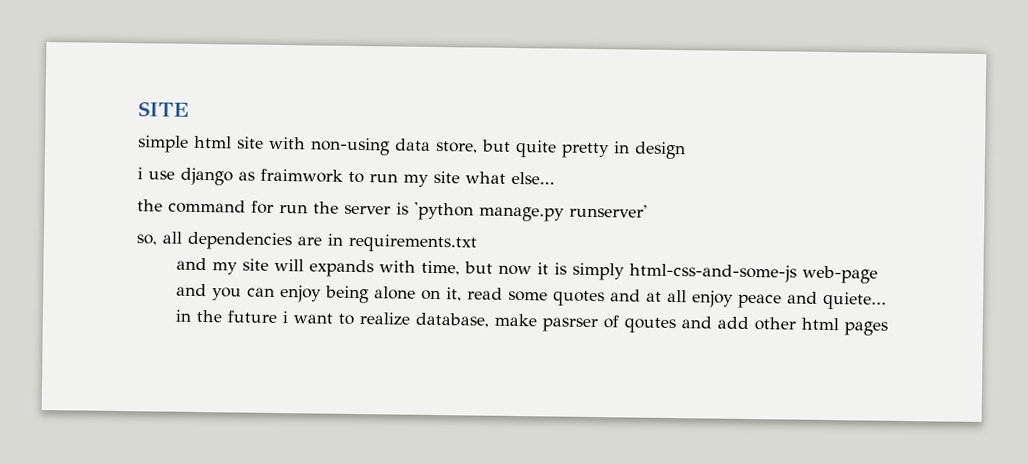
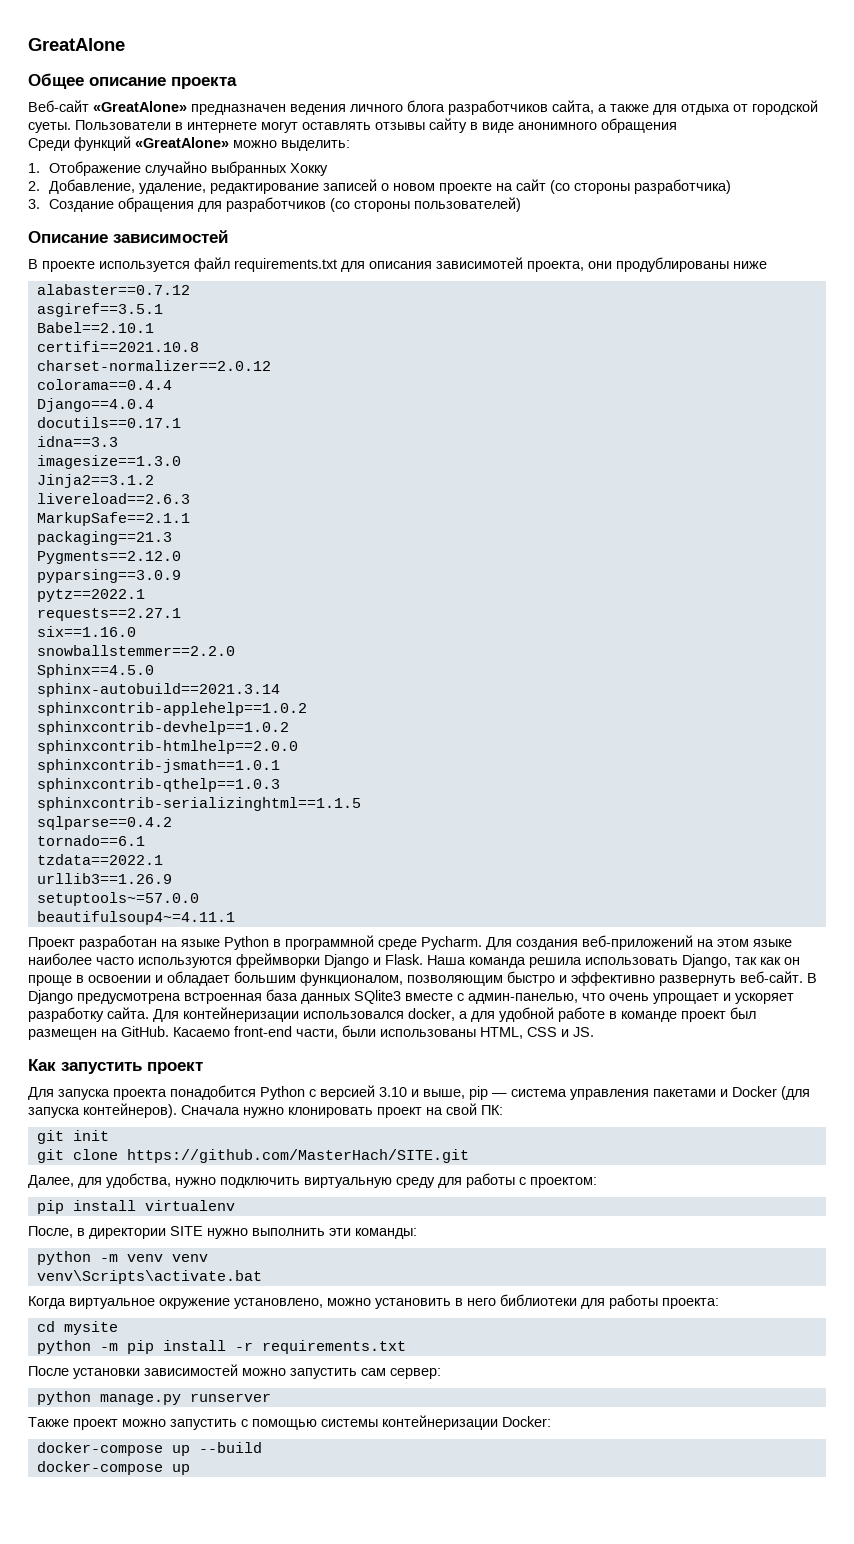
- SITE
- simple html site with non-using data store, but quite pretty in design
- i use django as fraimwork to run my site what else...
- the command for run the server is 'python manage.py runserver'
- so, all dependencies are in requirements.txt
- and my site will expands with time, but now it is simply html-css-and-some-js web-page
- and you can enjoy being alone on it, read some quotes and at all enjoy peace and quiete...
- in the future i want to realize database, make pasrser of qoutes and add other html pages
+ GreatAlone
+ Общее описание проекта
+ Веб-сайт «GreatAlone» предназначен ведения личного блога разработчиков сайта, а также для отдыха от городской суеты. Пользователи в интернете могут оставлять отзывы сайту в виде анонимного обращения
+ Среди функций «GreatAlone» можно выделить:
+ 1. Отображение случайно выбранных Хокку
+ 2. Добавление, удаление, редактирование записей о новом проекте на сайт (со стороны разработчика)
+ 3. Создание обращения для разработчиков (со стороны пользователей)
+ Описание зависимостей
+ В проекте используется файл requirements.txt для описания зависимотей проекта, они продублированы ниже
+ alabaster==0.7.12
+ asgiref==3.5.1
+ Babel==2.10.1
+ certifi==2021.10.8
+ charset-normalizer==2.0.12
+ colorama==0.4.4
+ Django==4.0.4
+ docutils==0.17.1
+ idna==3.3
+ imagesize==1.3.0
+ Jinja2==3.1.2
+ livereload==2.6.3
+ MarkupSafe==2.1.1
+ packaging==21.3
+ Pygments==2.12.0
+ pyparsing==3.0.9
+ pytz==2022.1
+ requests==2.27.1
+ six==1.16.0
+ snowballstemmer==2.2.0
+ Sphinx==4.5.0
+ sphinx-autobuild==2021.3.14
+ sphinxcontrib-applehelp==1.0.2
+ sphinxcontrib-devhelp==1.0.2
+ sphinxcontrib-htmlhelp==2.0.0
+ sphinxcontrib-jsmath==1.0.1
+ sphinxcontrib-qthelp==1.0.3
+ sphinxcontrib-serializinghtml==1.1.5
+ sqlparse==0.4.2
+ tornado==6.1
+ tzdata==2022.1
+ urllib3==1.26.9
+ setuptools~=57.0.0
+ beautifulsoup4~=4.11.1
+ Проект разработан на языке Python в программной среде Pycharm. Для создания веб-приложений на этом языке наиболее часто используются фреймворки Django и Flask. Наша команда решила использовать Django, так как он проще в освоении и обладает большим функционалом, позволяющим быстро и эффективно развернуть веб-сайт. В Django предусмотрена встроенная база данных SQlite3 вместе с админ-панелью, что очень упрощает и ускоряет разработку сайта. Для контейнеризации использовался docker, а для удобной работе в команде проект был размещен на GitHub. Касаемо front-end части, были использованы HTML, CSS и JS.
+ Как запустить проект
+ Для запуска проекта понадобится Python с версией 3.10 и выше, pip — система управления пакетами и Docker (для запуска контейнеров). Сначала нужно клонировать проект на свой ПК:
+ git init
+ git clone https://github.com/MasterHach/SITE.git
+ Далее, для удобства, нужно подключить виртуальную среду для работы с проектом:
+ pip install virtualenv
+ После, в директории SITE нужно выполнить эти команды:
+ python -m venv venv
+ venv\Scripts\activate.bat
+ Когда виртуальное окружение установлено, можно установить в него библиотеки для работы проекта:
+ cd mysite
+ python -m pip install -r requirements.txt
+ После установки зависимостей можно запустить сам сервер:
+ python manage.py runserver
+ Также проект можно запустить с помощью системы контейнеризации Docker:
+ docker-compose up --build
+ docker-compose up

